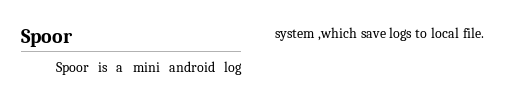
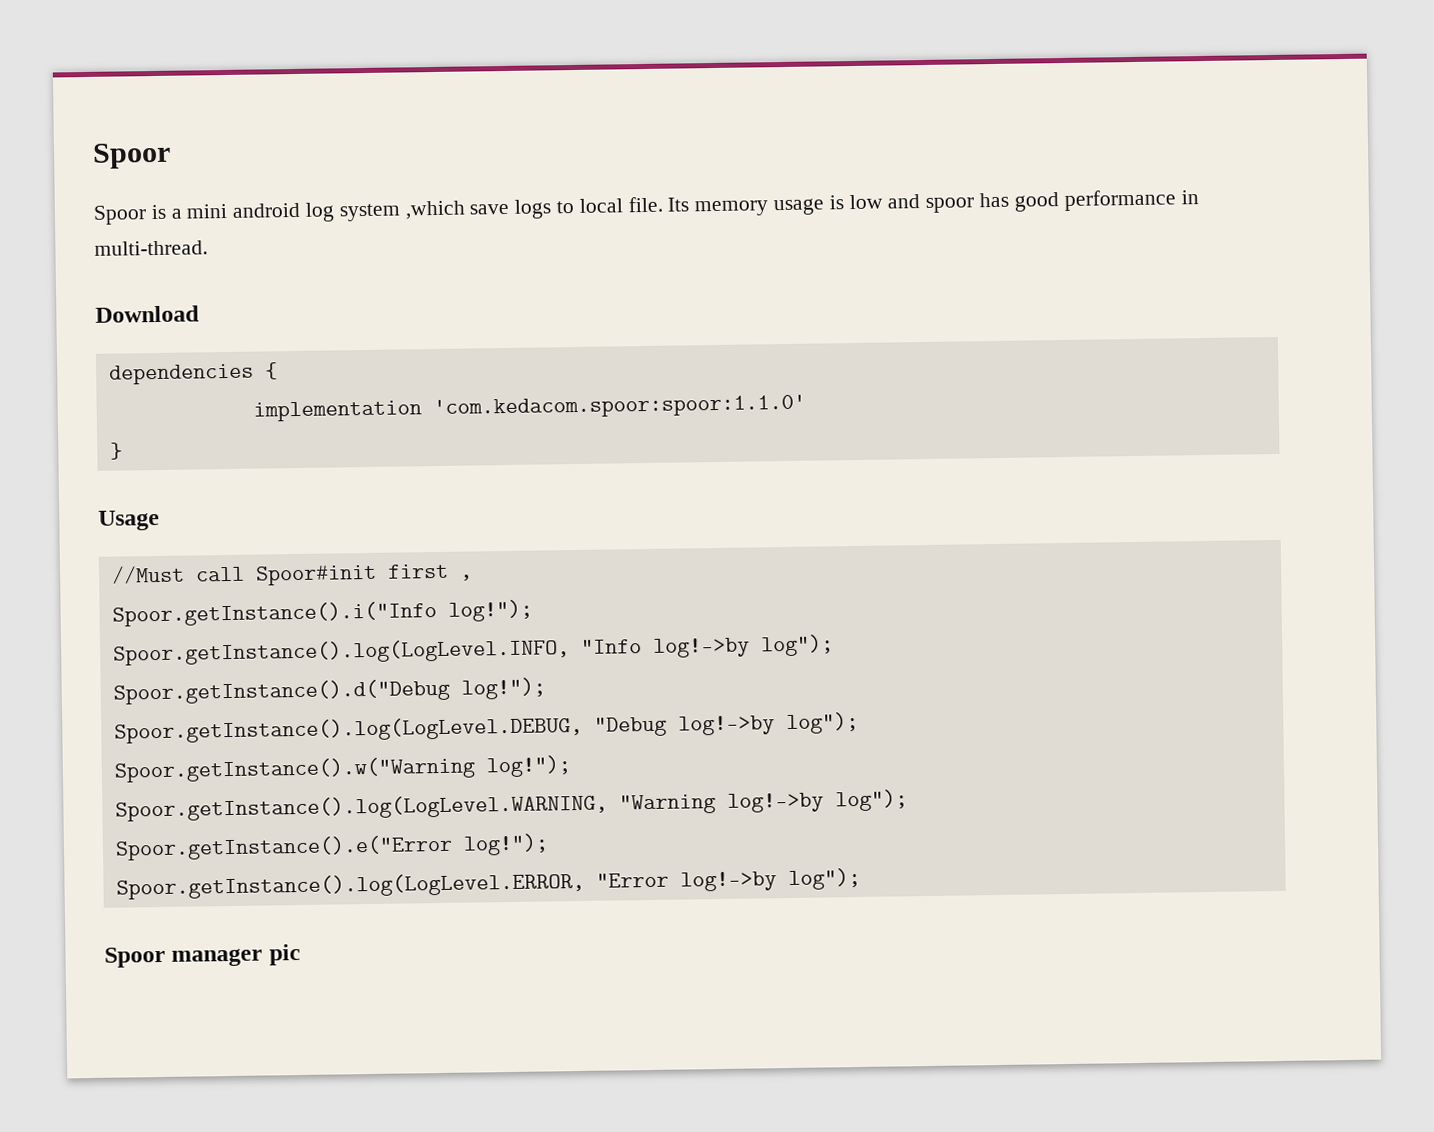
+ Its memory usage is low and spoor has good performance in multi-thread.
+ Download
+ dependencies {
+ implementation 'com.kedacom.spoor:spoor:1.1.0'
+ }
+ Usage
+ //Must call Spoor#init first ,
+ Spoor.getInstance().i("Info log!");
+ Spoor.getInstance().log(LogLevel.INFO, "Info log!->by log");
+ Spoor.getInstance().d("Debug log!");
+ Spoor.getInstance().log(LogLevel.DEBUG, "Debug log!->by log");
+ Spoor.getInstance().w("Warning log!");
+ Spoor.getInstance().log(LogLevel.WARNING, "Warning log!->by log");
+ Spoor.getInstance().e("Error log!");
+ Spoor.getInstance().log(LogLevel.ERROR, "Error log!->by log");
+ Spoor manager pic

